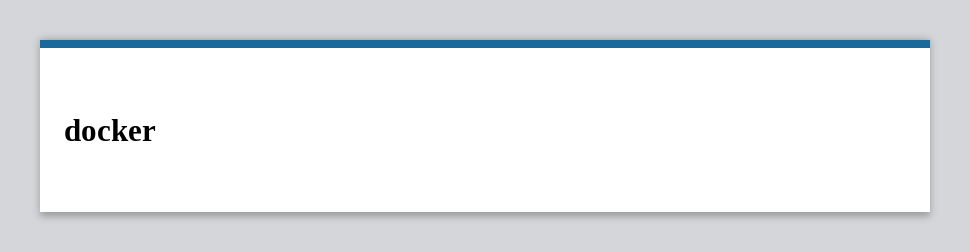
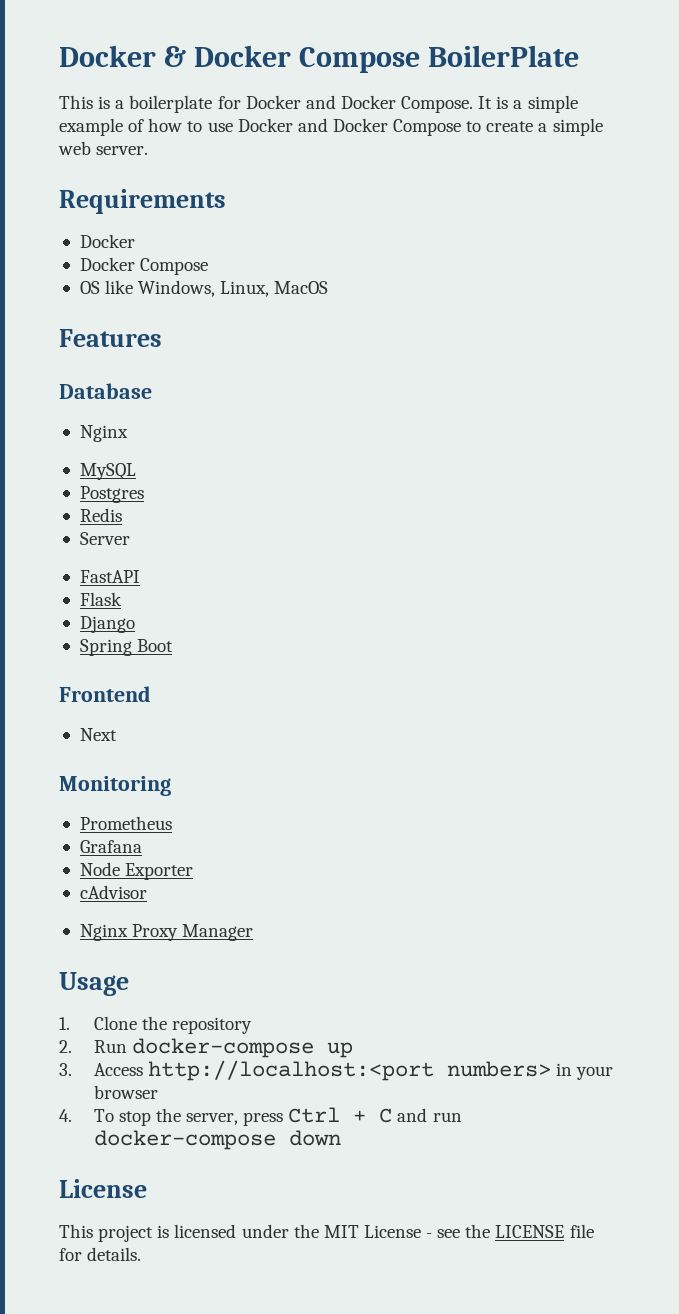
- docker
+ Docker & Docker Compose BoilerPlate
+ This is a boilerplate for Docker and Docker Compose. It is a simple example of how to use Docker and Docker Compose to create a simple web server.
+ Requirements
+ Docker
+ Docker Compose
+ OS like Windows, Linux, MacOS
+ Features
+ Database
+ Nginx
+ MySQL
+ Postgres
+ Redis
+ Server
+ FastAPI
+ Flask
+ Django
+ Spring Boot
+ Frontend
+ Next
+ Monitoring
+ Prometheus
+ Grafana
+ Node Exporter
+ cAdvisor
+ Nginx Proxy Manager
+ Usage
+ 1. Clone the repository
+ 2. Run docker-compose up
+ 3. Access http://localhost:<port numbers> in your browser
+ 4. To stop the server, press Ctrl + C and run docker-compose down
+ License
+ This project is licensed under the MIT License - see the LICENSE file for details.

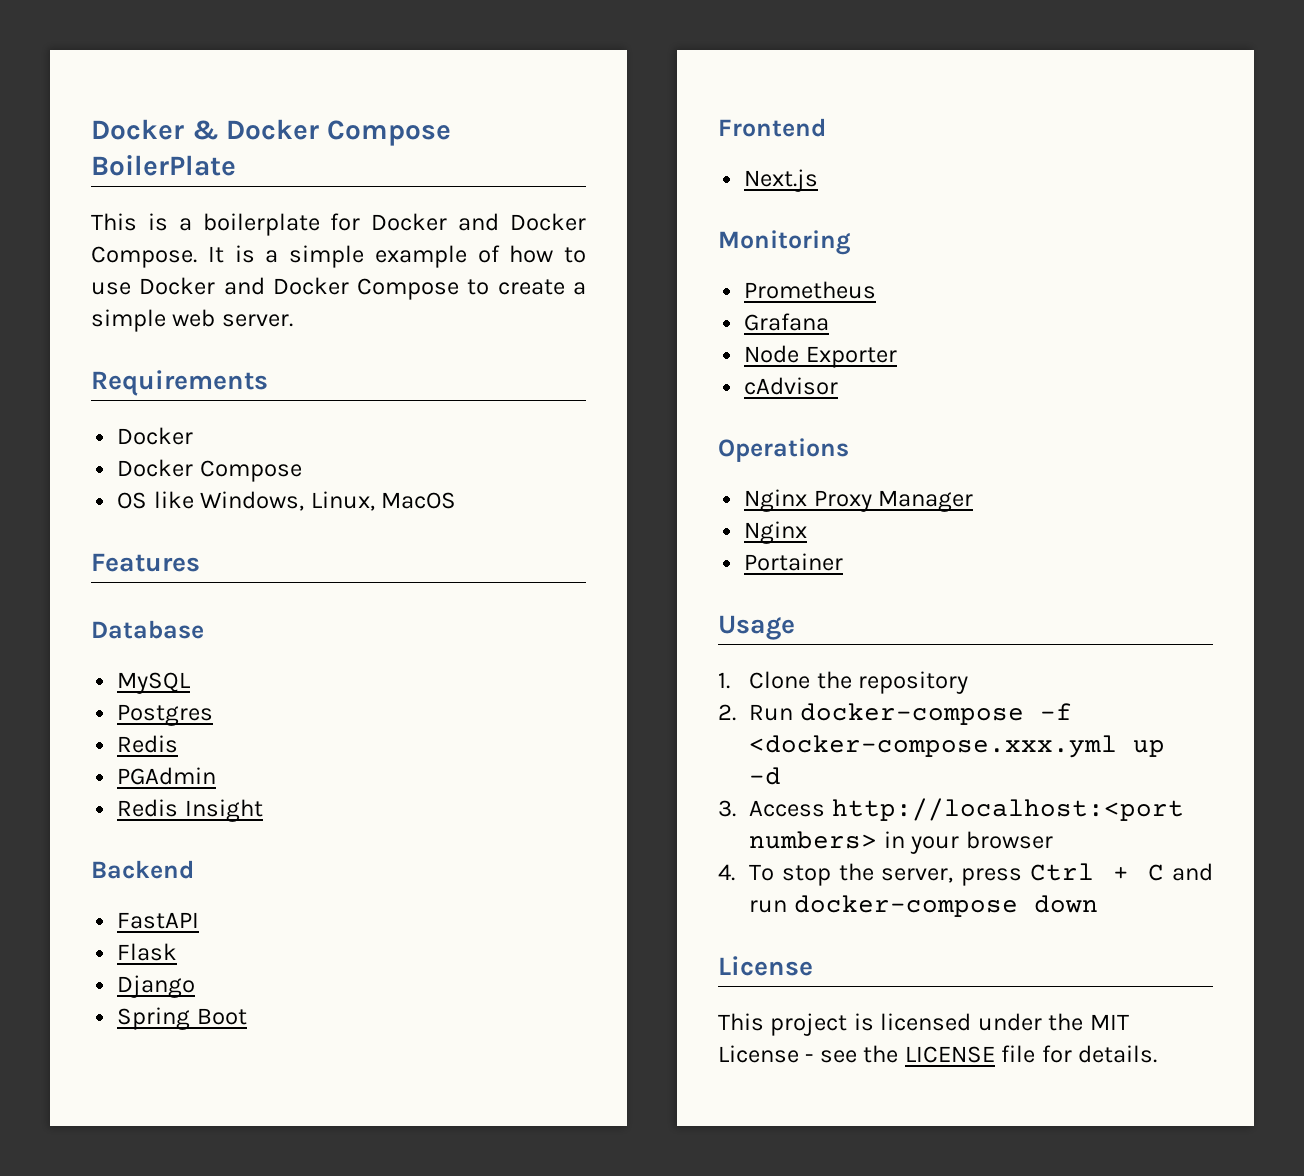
  Database
- Nginx
- Server
+ PGAdmin
+ Redis Insight
+ Backend
- Next
+ Next.js
+ Operations
  Nginx Proxy Manager
+ Nginx
+ Portainer
- 2. Run docker-compose up
+ 2. Run docker-compose -f <docker-compose.xxx.yml up -d

